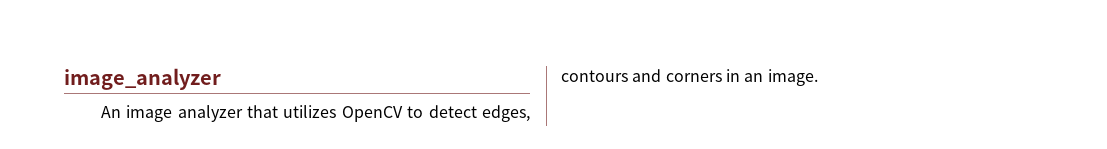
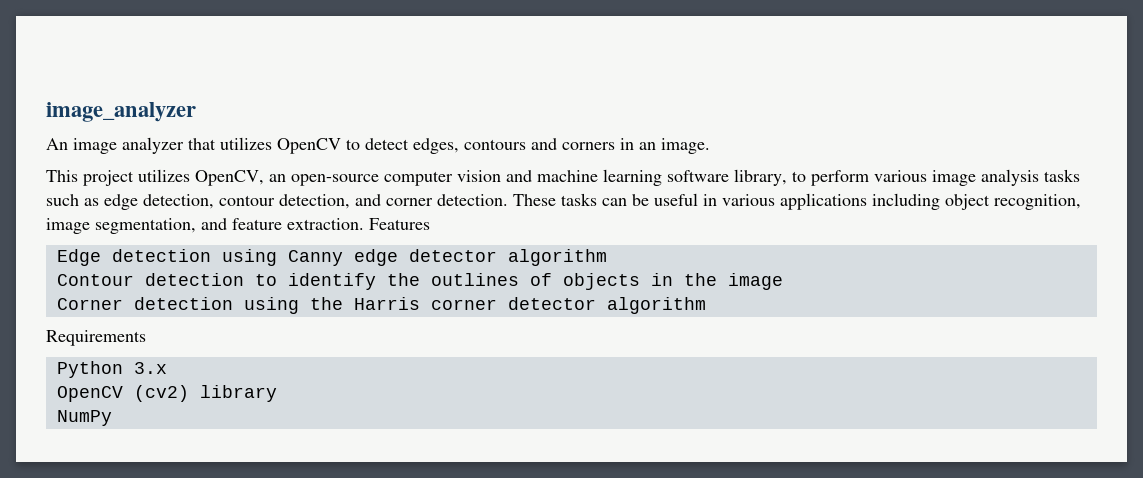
+ This project utilizes OpenCV, an open-source computer vision and machine learning software library, to perform various image analysis tasks such as edge detection, contour detection, and corner detection. These tasks can be useful in various applications including object recognition, image segmentation, and feature extraction. Features
+ Edge detection using Canny edge detector algorithm
+ Contour detection to identify the outlines of objects in the image
+ Corner detection using the Harris corner detector algorithm
+ Requirements
+ Python 3.x
+ OpenCV (cv2) library
+ NumPy

